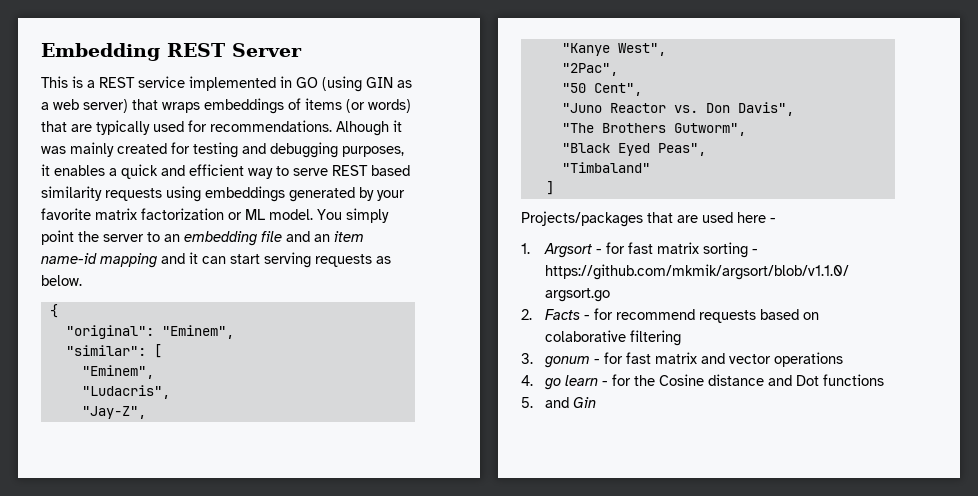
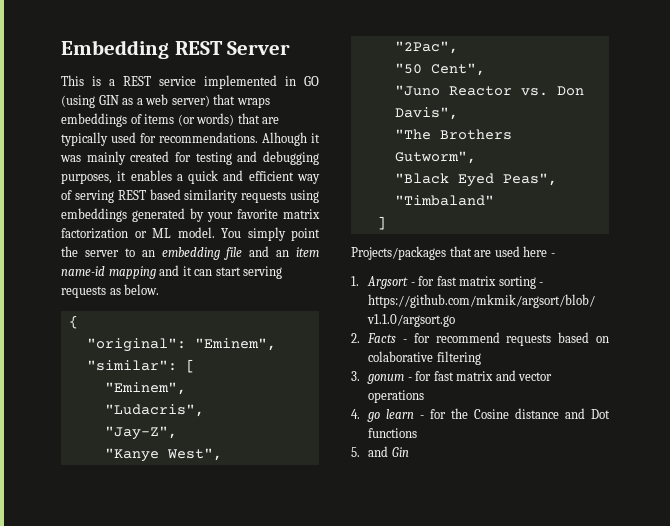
- Alhough it was mainly created for testing and debugging purposes, it enables a quick and efficient way to serve REST based similarity requests using embeddings generated by your favorite matrix factorization or ML model.
+ Alhough it was mainly created for testing and debugging purposes, it enables a quick and efficient way of serving REST based similarity requests using embeddings generated by your favorite matrix factorization or ML model.

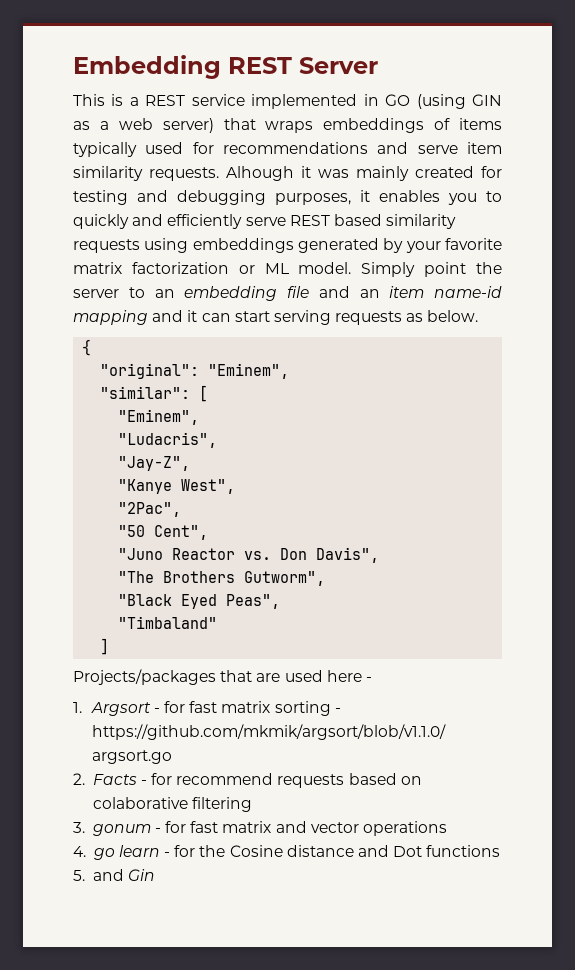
- This is a REST service implemented in GO (using GIN as a web server) that wraps embeddings of items (or words) that are typically used for recommendations.
+ This is a REST service implemented in GO (using GIN as a web server) that wraps embeddings of items typically used for recommendations and serve item similarity requests.
- Alhough it was mainly created for testing and debugging purposes, it enables a quick and efficient way of serving REST based similarity requests using embeddings generated by your favorite matrix factorization or ML model.
+ Alhough it was mainly created for testing and debugging purposes, it enables you to quickly and efficiently serve REST based similarity requests using embeddings generated by your favorite matrix factorization or ML model.
- You simply point the server to an embedding file and an item name-id mapping and it can start serving requests as below.
+ Simply point the server to an embedding file and an item name-id mapping and it can start serving requests as below.

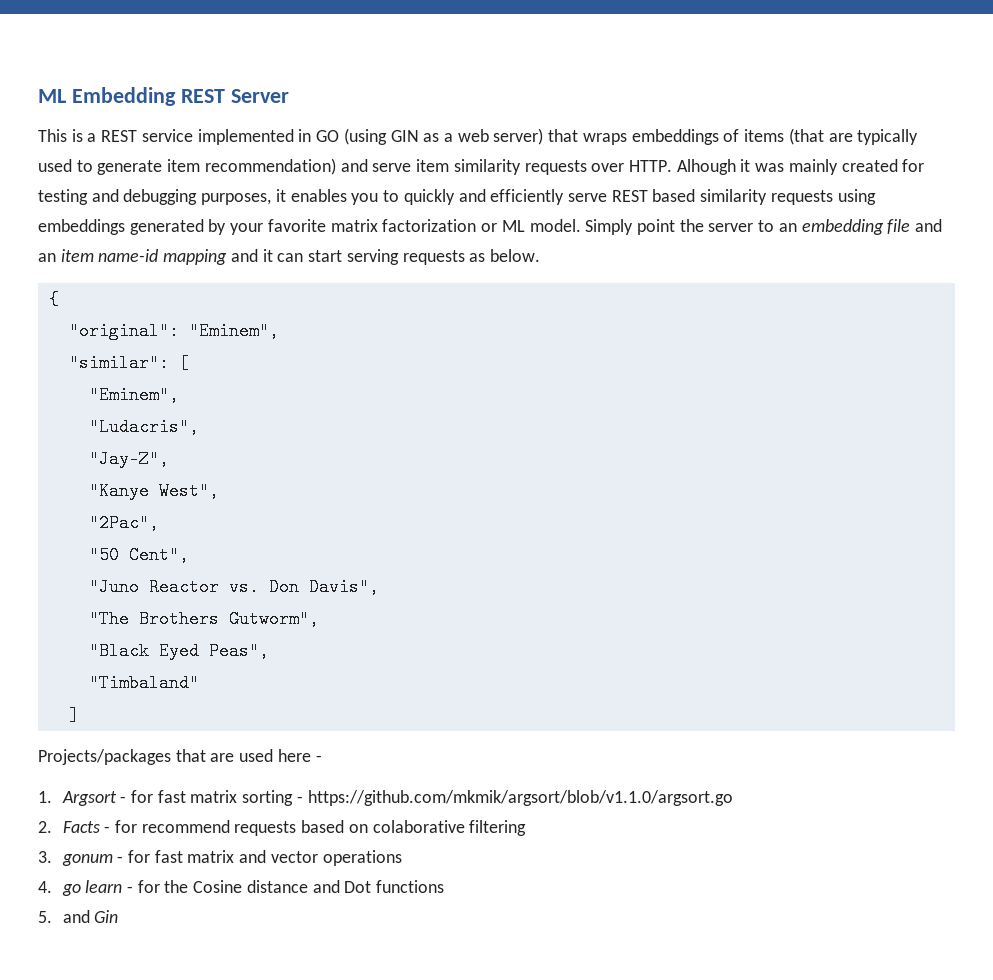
- Embedding REST Server
+ ML Embedding REST Server
- This is a REST service implemented in GO (using GIN as a web server) that wraps embeddings of items typically used for recommendations and serve item similarity requests.
+ This is a REST service implemented in GO (using GIN as a web server) that wraps embeddings of items (that are typically used to generate item recommendation) and serve item similarity requests over HTTP.

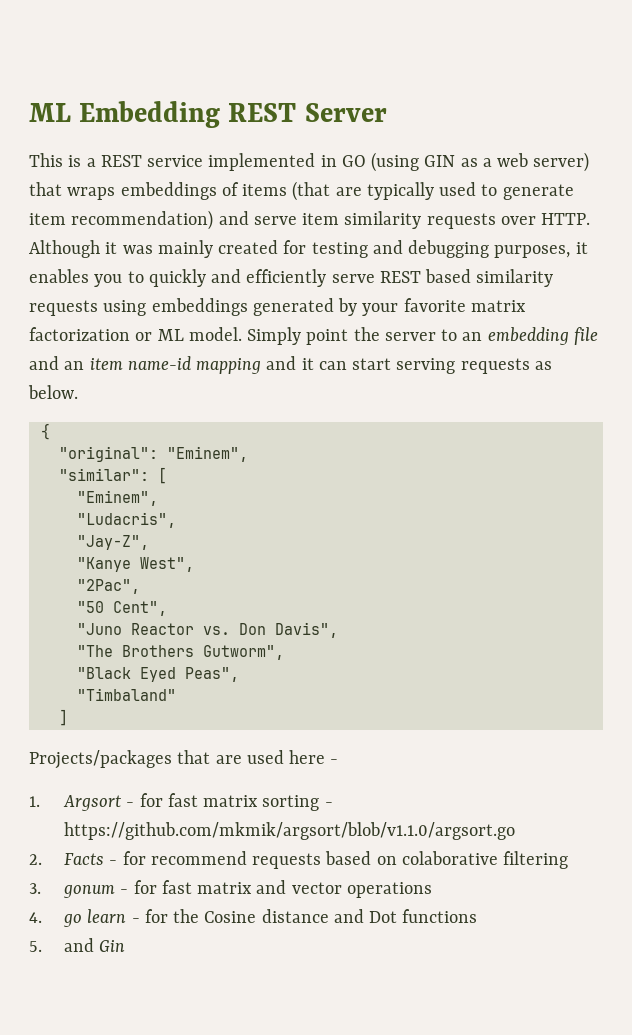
- Alhough it was mainly created for testing and debugging purposes, it enables you to quickly and efficiently serve REST based similarity requests using embeddings generated by your favorite matrix factorization or ML model.
+ Although it was mainly created for testing and debugging purposes, it enables you to quickly and efficiently serve REST based similarity requests using embeddings generated by your favorite matrix factorization or ML model.

